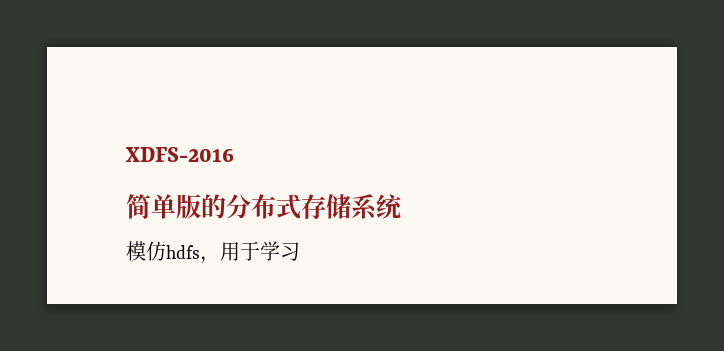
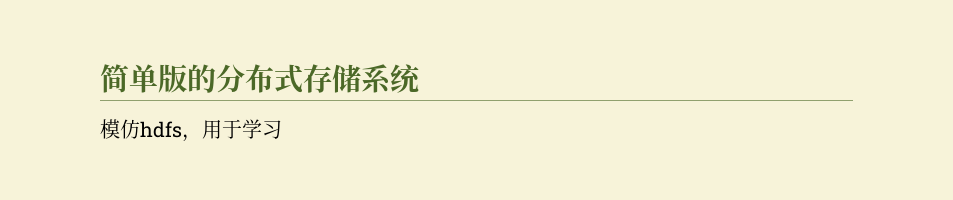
- XDFS-2016

